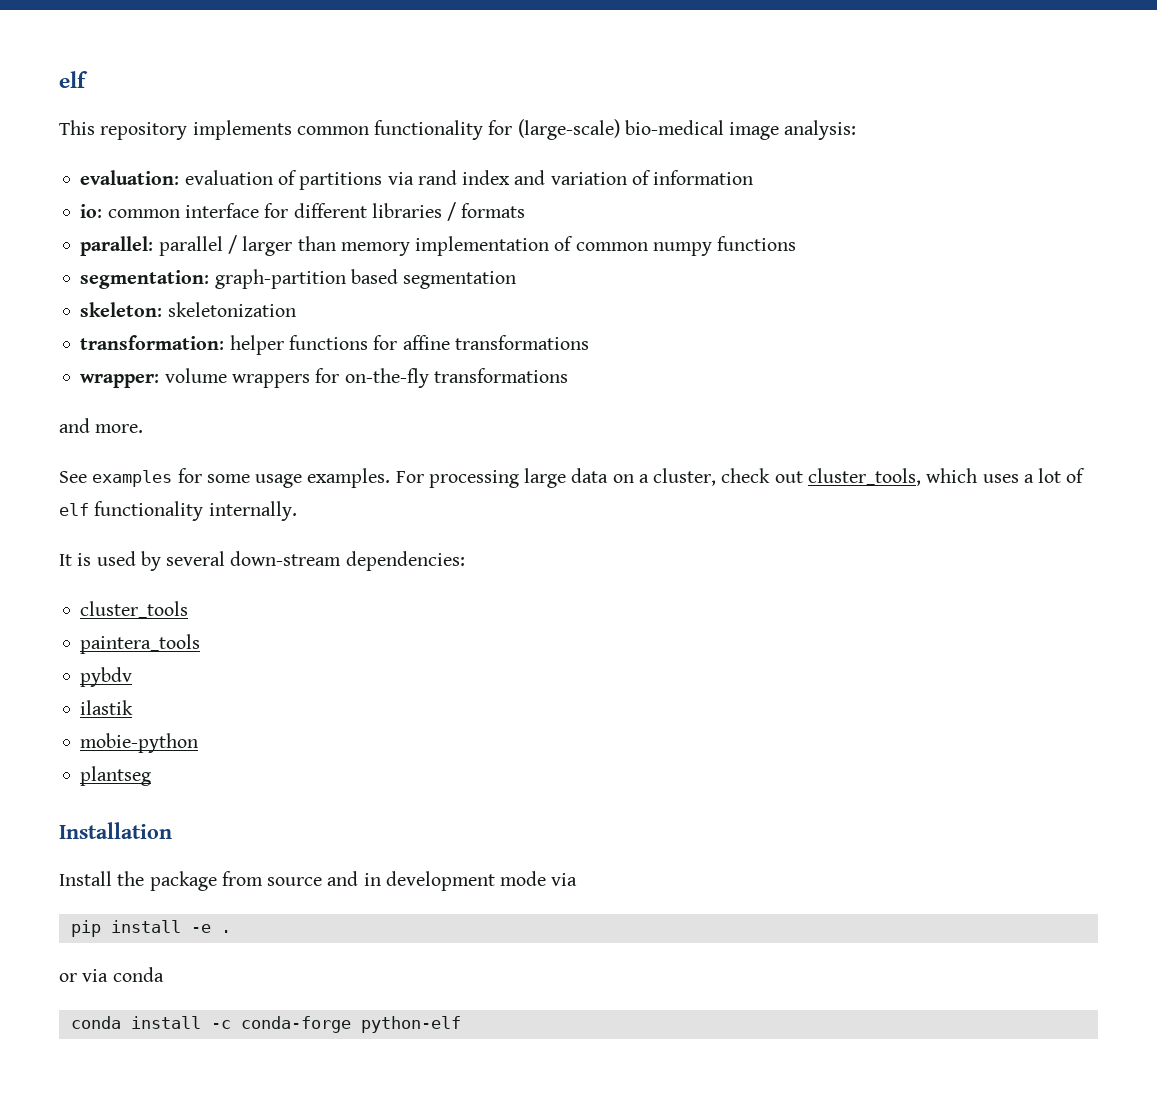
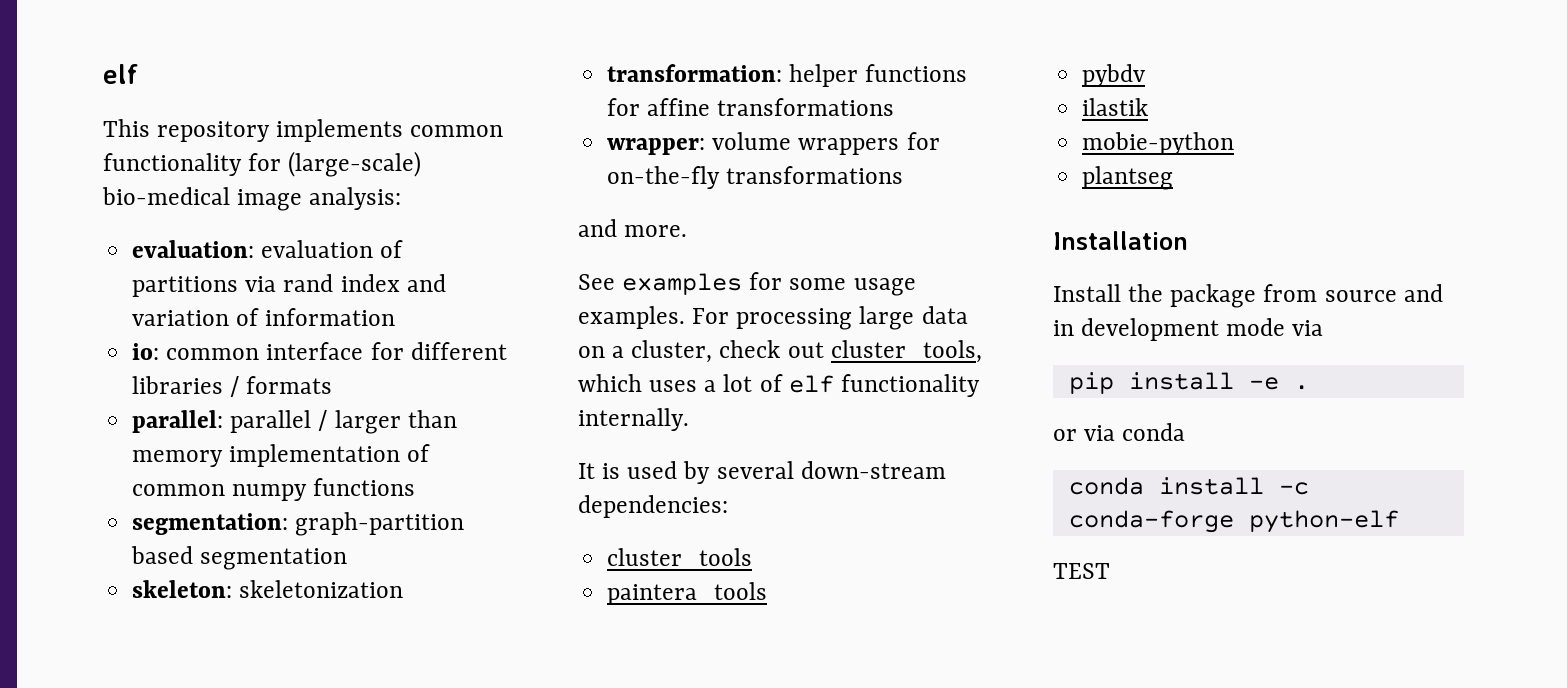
+ TEST

